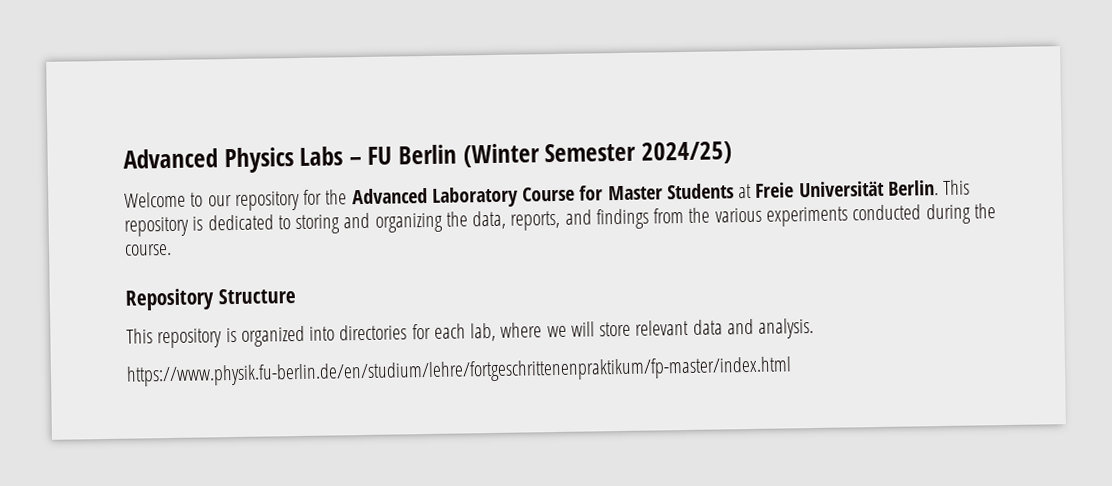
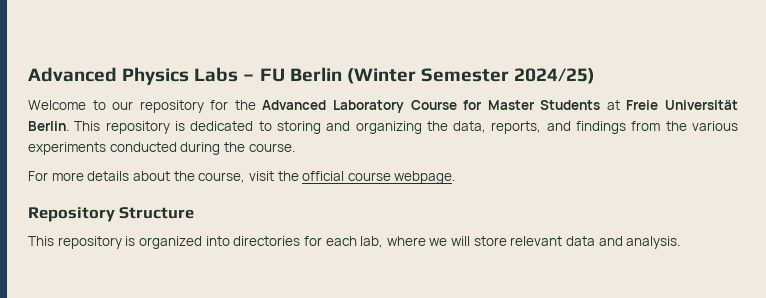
+ For more details about the course, visit the official course webpage.
- https://www.physik.fu-berlin.de/en/studium/lehre/fortgeschrittenenpraktikum/fp-master/index.html

